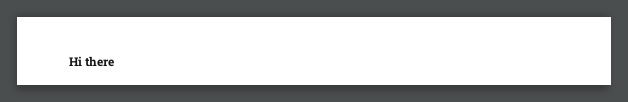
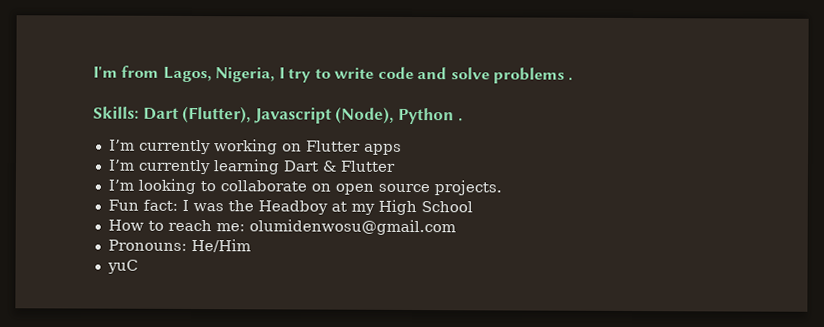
- Hi there
+ I'm from Lagos, Nigeria, I try to write code and solve problems .
+ Skills: Dart (Flutter), Javascript (Node), Python .
+ I’m currently working on Flutter apps
+ I’m currently learning Dart & Flutter
+ I’m looking to collaborate on open source projects.
+ Fun fact: I was the Headboy at my High School
+ How to reach me: olumidenwosu@gmail.com
+ Pronouns: He/Him
+ yuC

